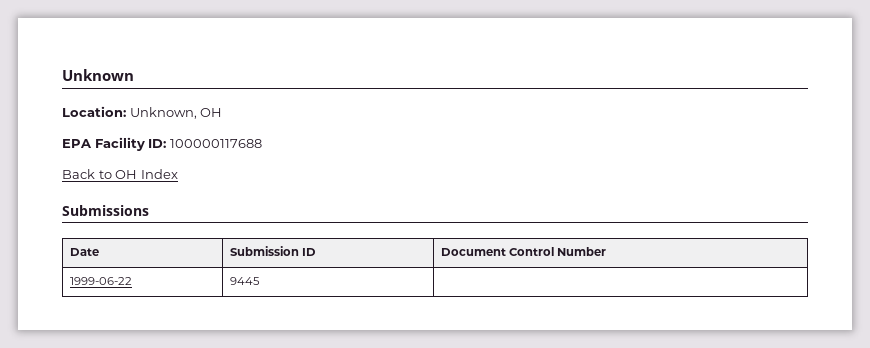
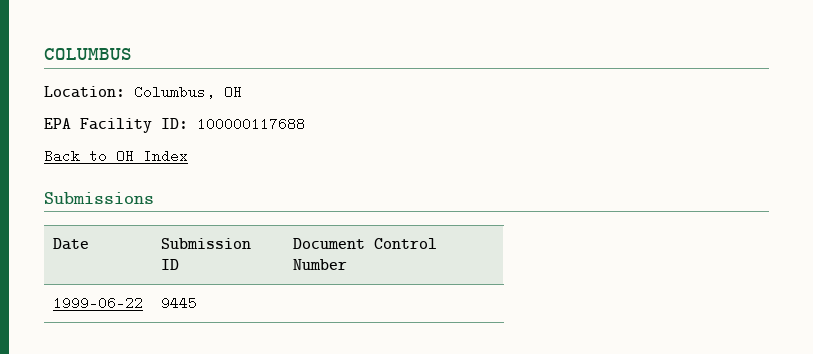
- Unknown
+ COLUMBUS
- Location: Unknown, OH
+ Location: Columbus, OH

